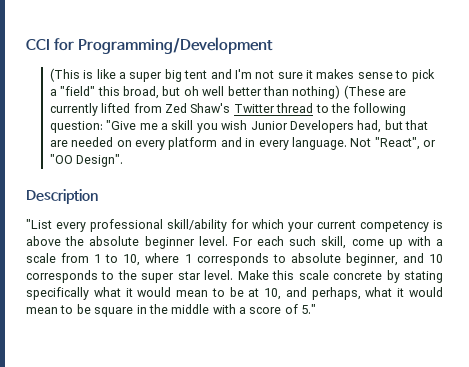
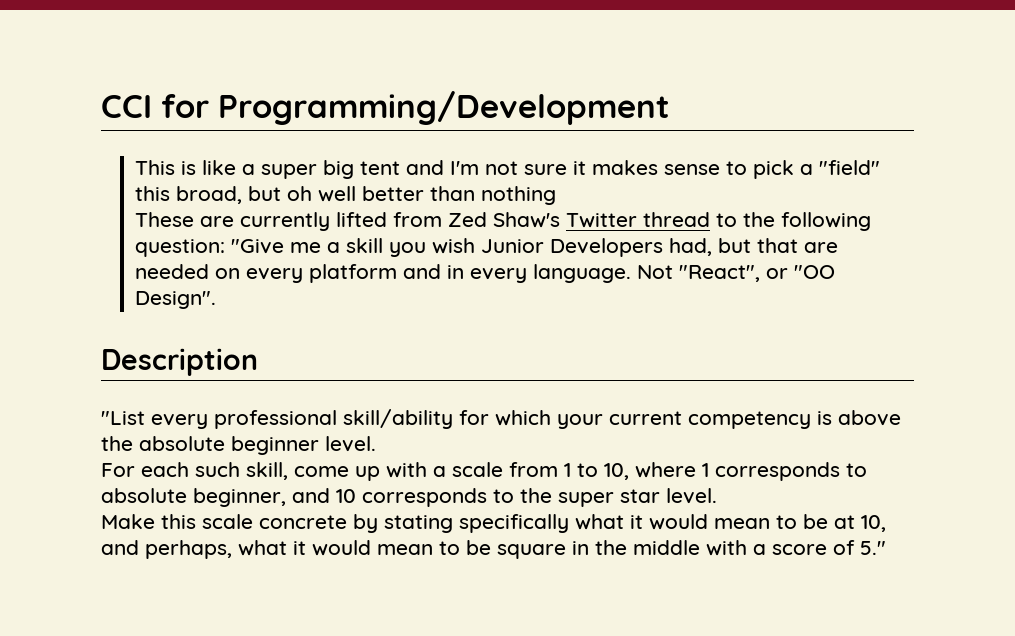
- (This is like a super big tent and I'm not sure it makes sense to pick a "field" this broad, but oh well better than nothing) (These are currently lifted from Zed Shaw's Twitter thread to the following question: "Give me a skill you wish Junior Developers had, but that are needed on every platform and in every language.
+ This is like a super big tent and I'm not sure it makes sense to pick a "field" this broad, but oh well better than nothing
+ These are currently lifted from Zed Shaw's Twitter thread to the following question: "Give me a skill you wish Junior Developers had, but that are needed on every platform and in every language.
- "List every professional skill/ability for which your current competency is above the absolute beginner level. For each such skill, come up with a scale from 1 to 10, where 1 corresponds to absolute beginner, and 10 corresponds to the super star level. Make this scale concrete by stating specifically what it would mean to be at 10, and perhaps, what it would mean to be square in the middle with a score of 5."
+ "List every professional skill/ability for which your current competency is above the absolute beginner level.
+ For each such skill, come up with a scale from 1 to 10, where 1 corresponds to absolute beginner, and 10 corresponds to the super star level.
+ Make this scale concrete by stating specifically what it would mean to be at 10, and perhaps, what it would mean to be square in the middle with a score of 5."

